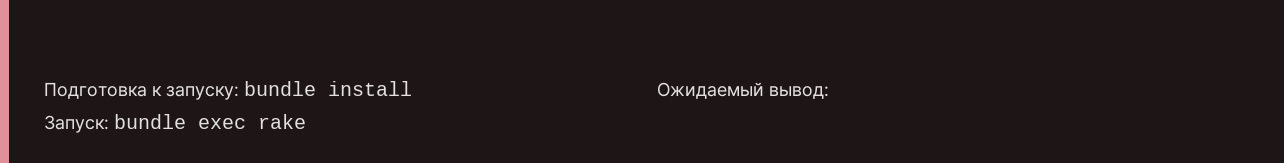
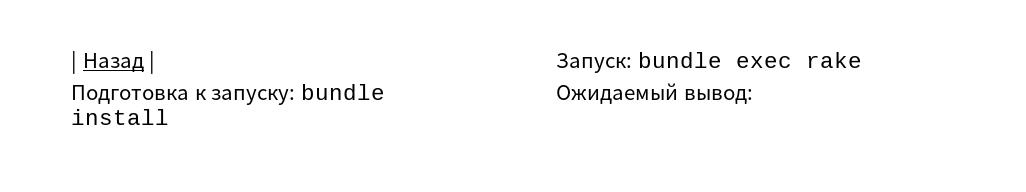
+ | Назад |

